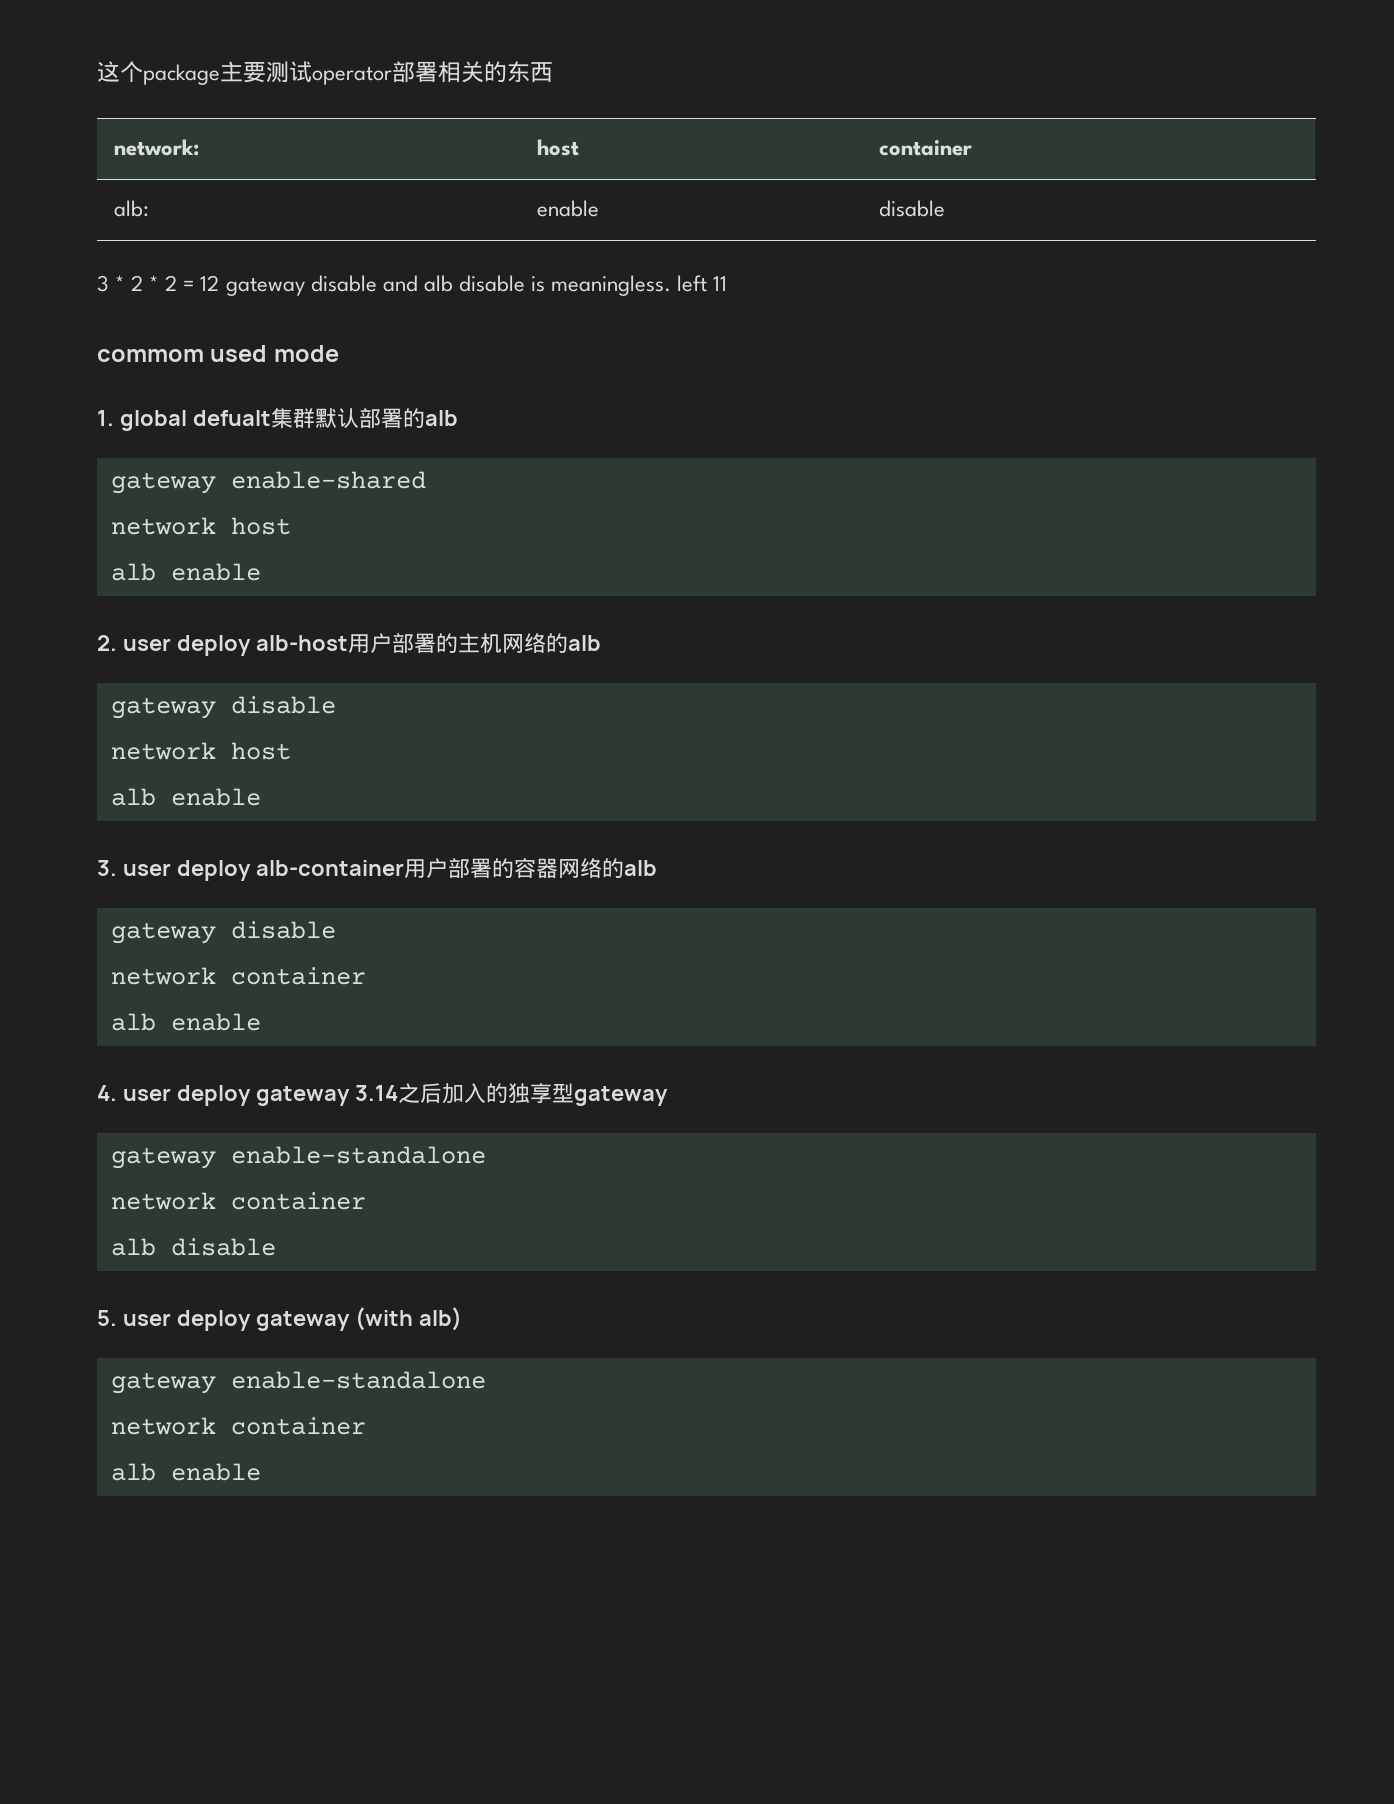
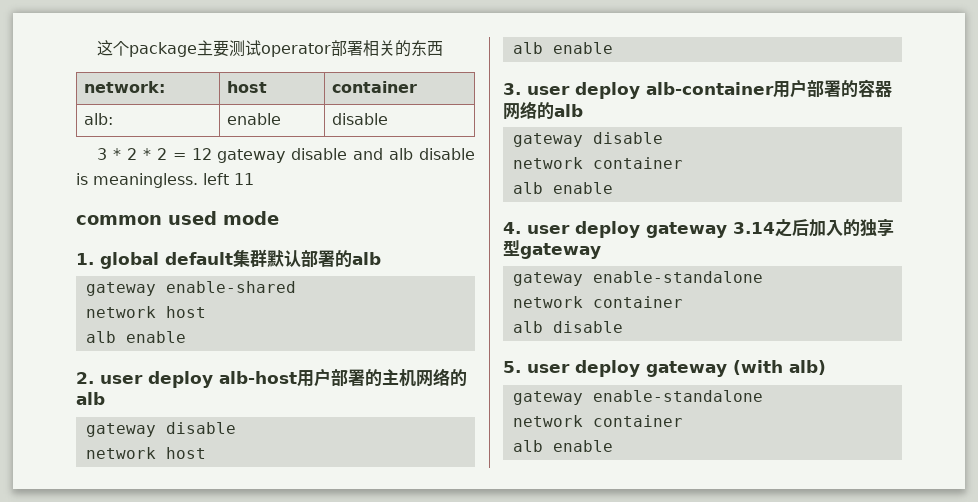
- commom used mode
+ common used mode
- 1. global defualt集群默认部署的alb
+ 1. global default集群默认部署的alb

